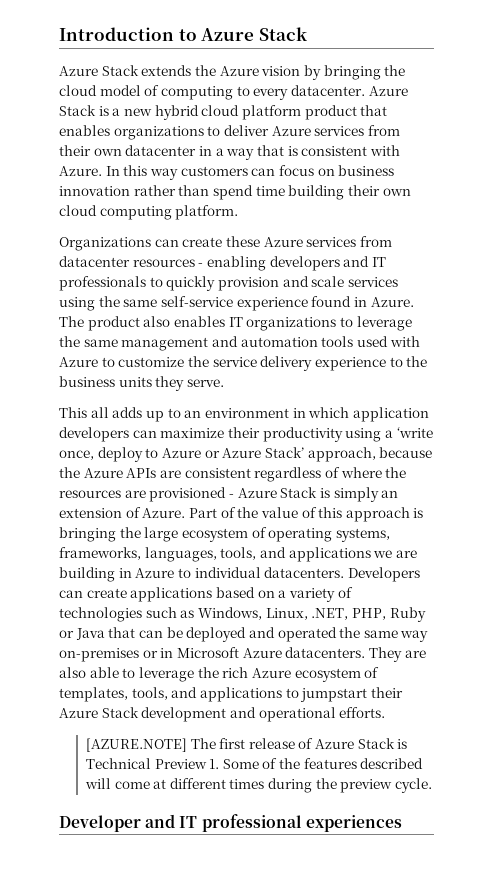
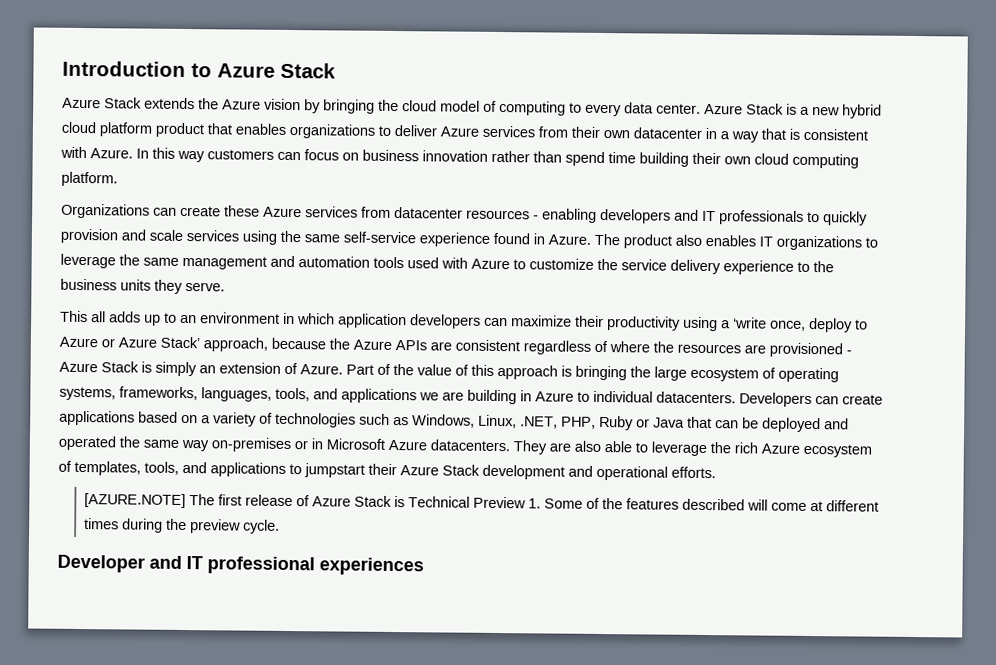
- Azure Stack extends the Azure vision by bringing the cloud model of computing to every datacenter.
+ Azure Stack extends the Azure vision by bringing the cloud model of computing to every data center.

